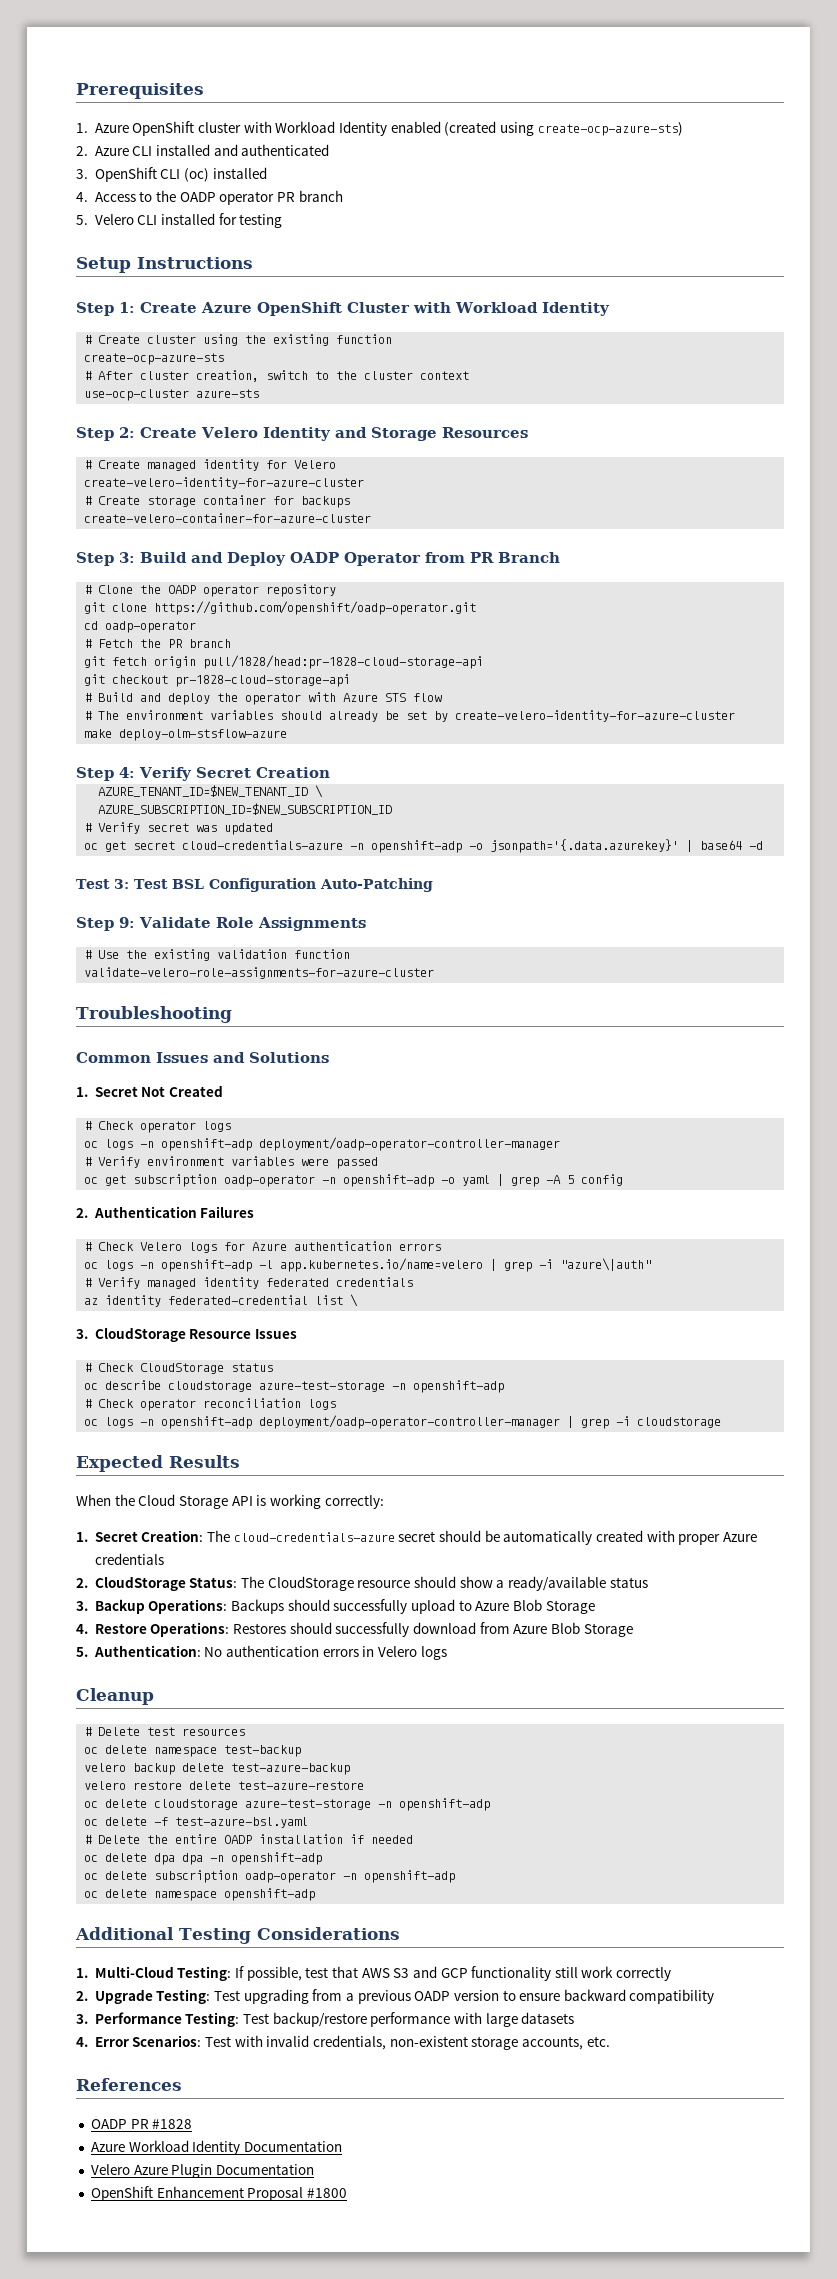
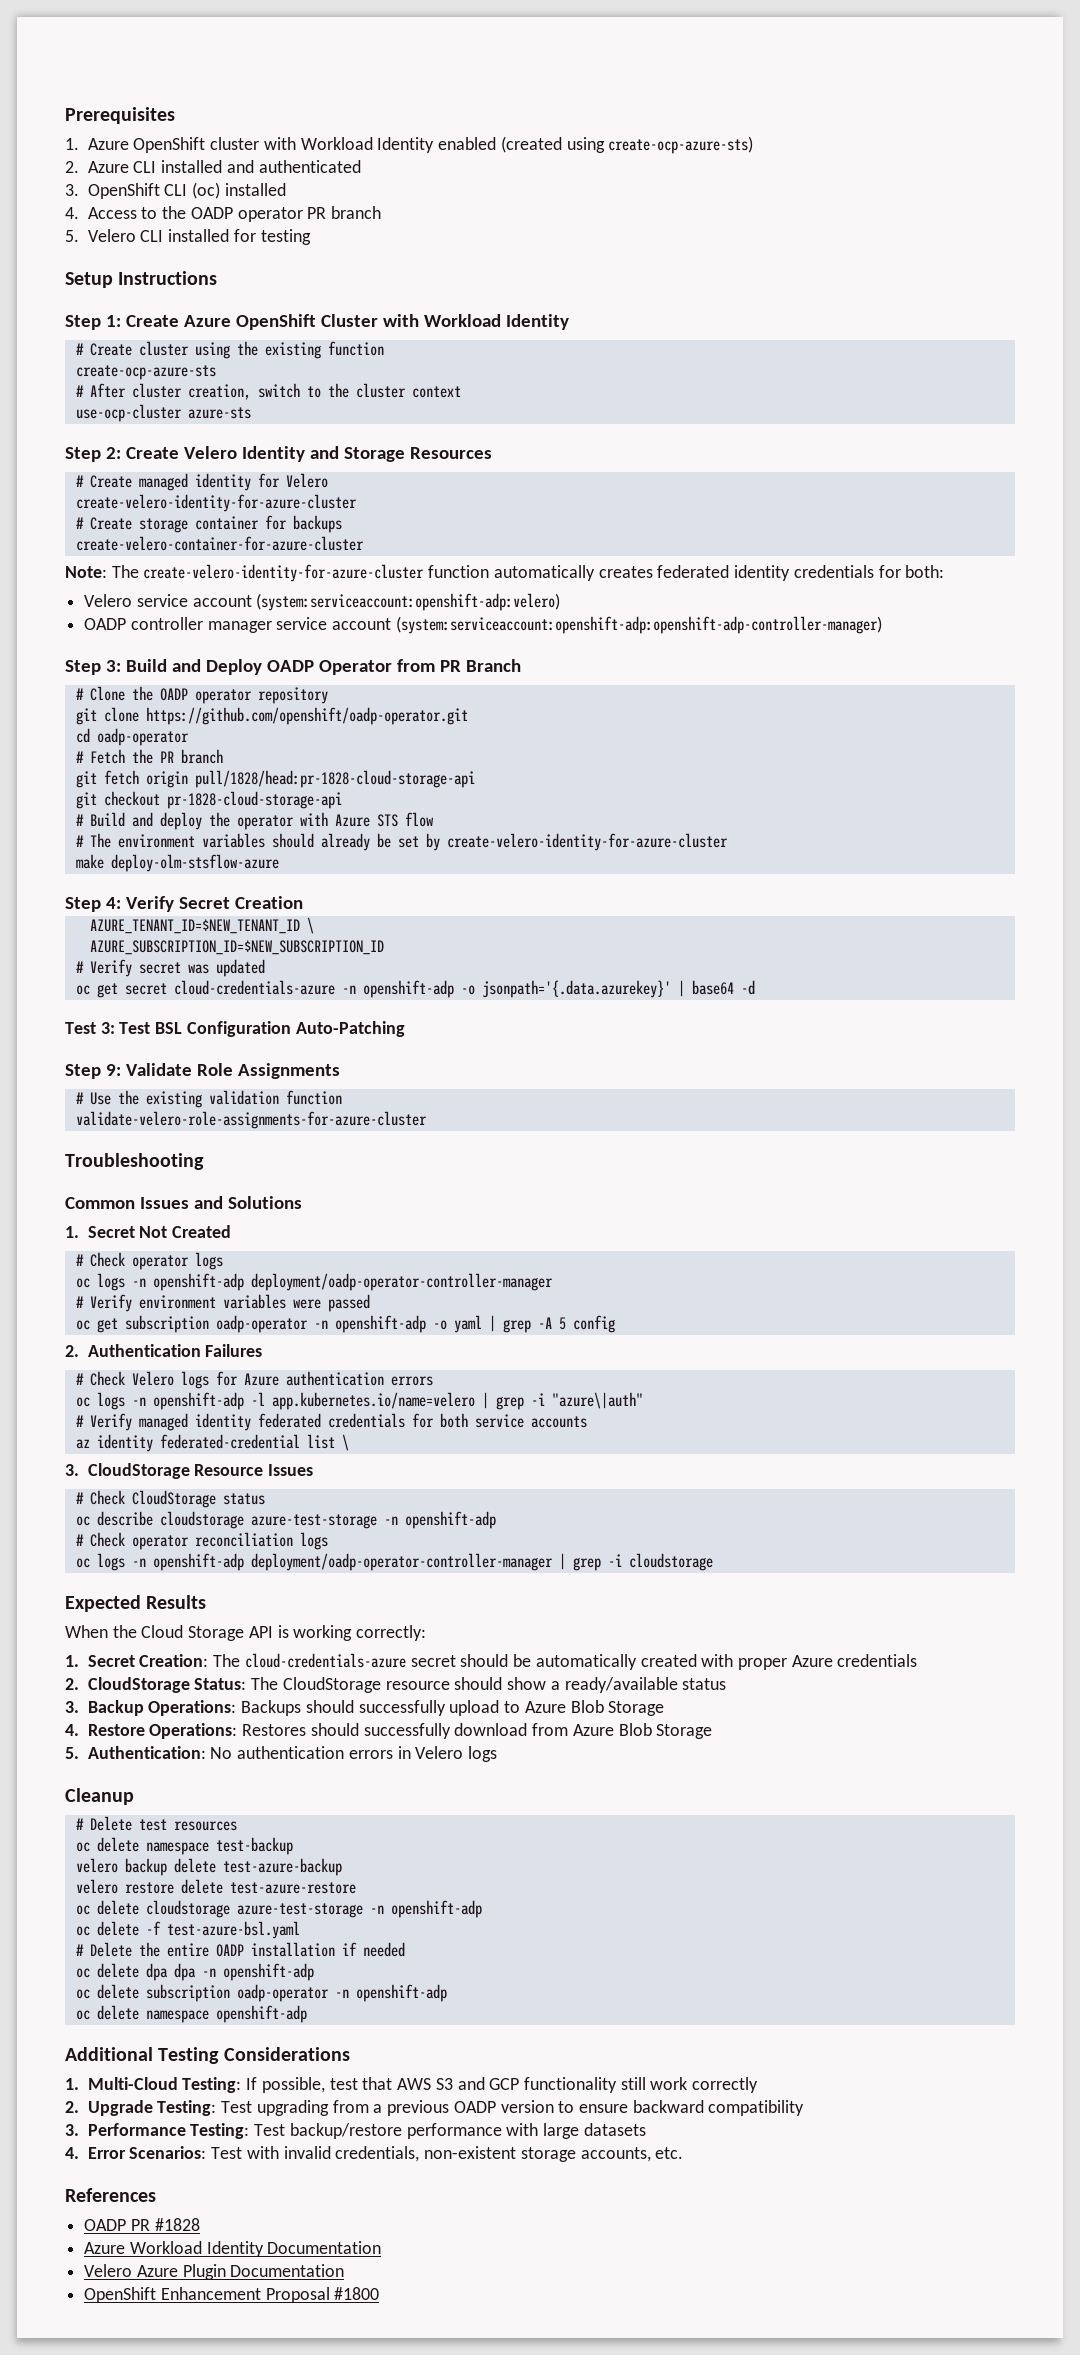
+ Note: The create-velero-identity-for-azure-cluster function automatically creates federated identity credentials for both:
+ Velero service account (system:serviceaccount:openshift-adp:velero)
+ OADP controller manager service account (system:serviceaccount:openshift-adp:openshift-adp-controller-manager)
- # Verify managed identity federated credentials
+ # Verify managed identity federated credentials for both service accounts

